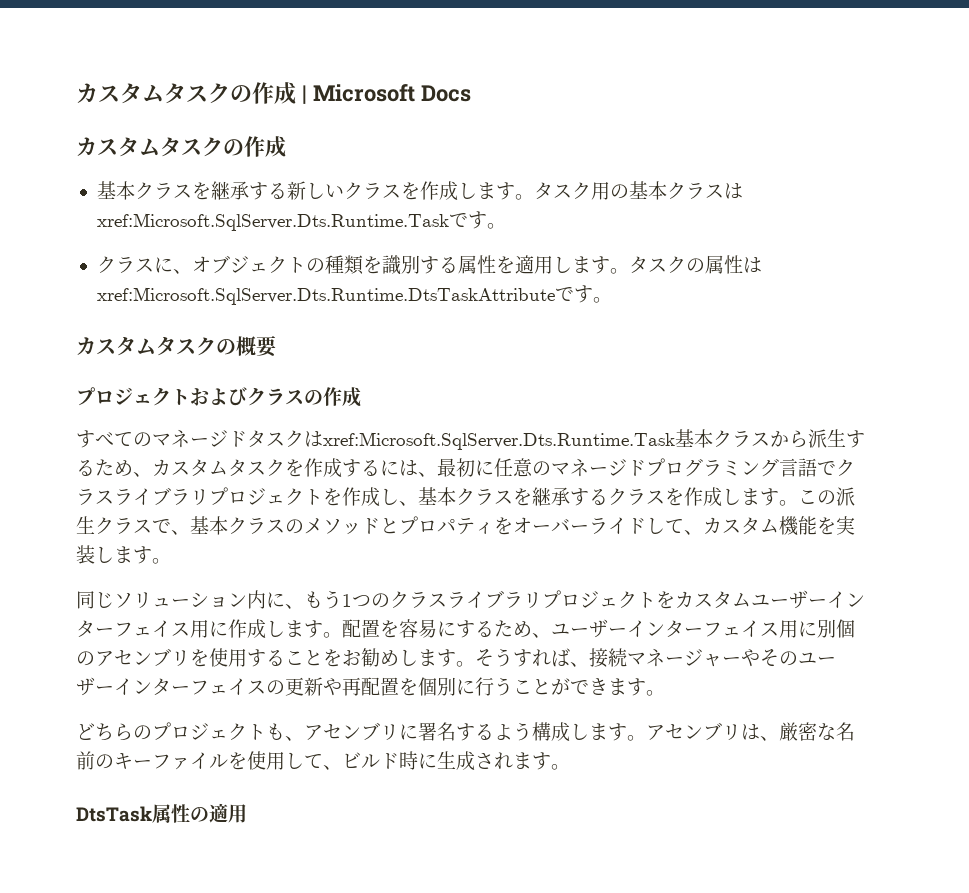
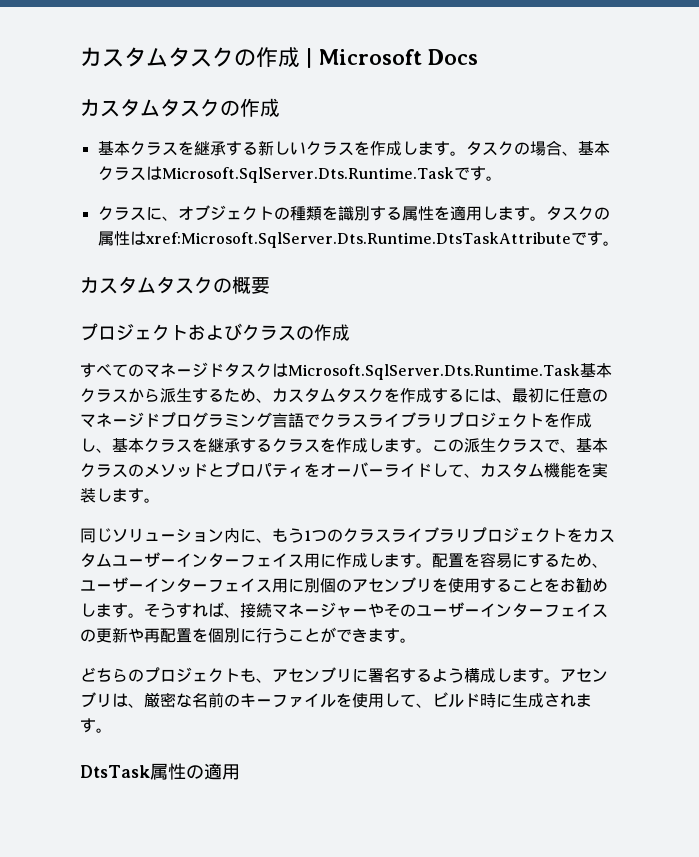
- タスク用の基本クラスはxref:Microsoft.SqlServer.Dts.Runtime.Taskです。
+ タスクの場合、基本クラスはMicrosoft.SqlServer.Dts.Runtime.Taskです。
- すべてのマネージドタスクはxref:Microsoft.SqlServer.Dts.Runtime.Task基本クラスから派生するため、カスタムタスクを作成するには、最初に任意のマネージドプログラミング言語でクラスライブラリプロジェクトを作成し、基本クラスを継承するクラスを作成します。
+ すべてのマネージドタスクはMicrosoft.SqlServer.Dts.Runtime.Task基本クラスから派生するため、カスタムタスクを作成するには、最初に任意のマネージドプログラミング言語でクラスライブラリプロジェクトを作成し、基本クラスを継承するクラスを作成します。

